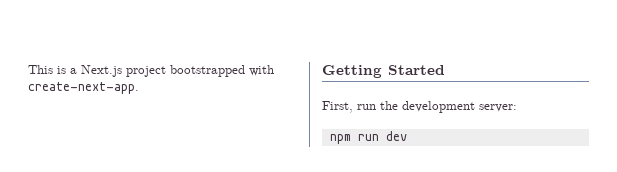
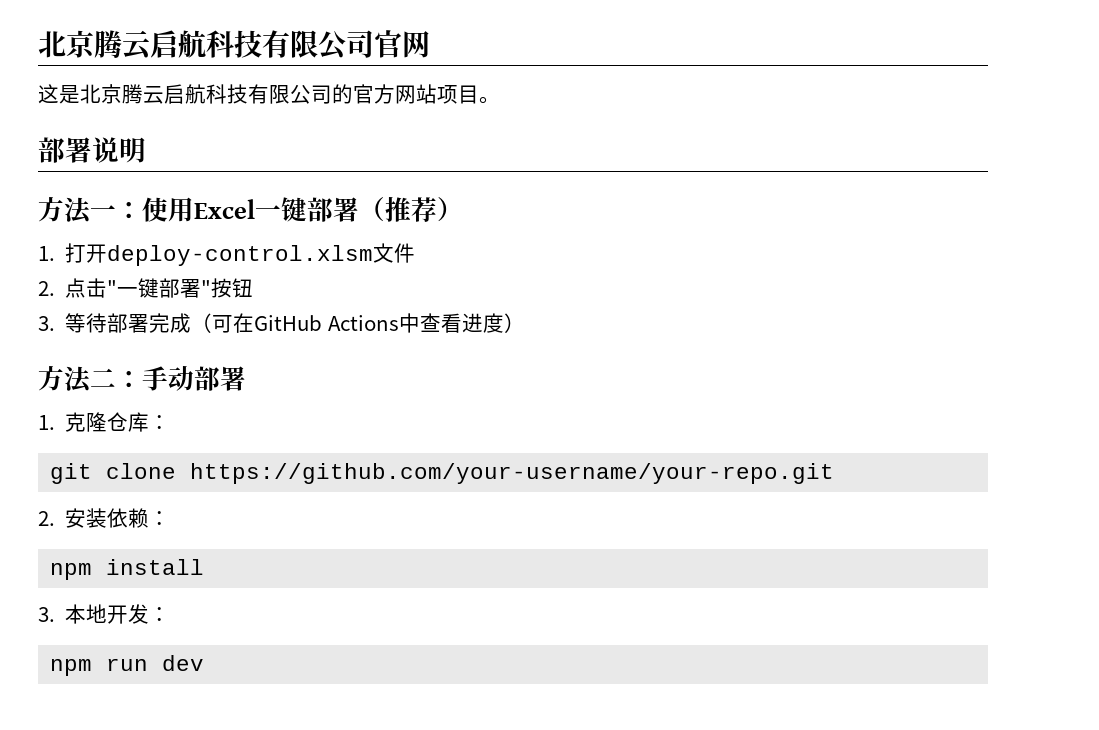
- This is a Next.js project bootstrapped with create-next-app.
- Getting Started
- First, run the development server:
+ 北京腾云启航科技有限公司官网
+ 这是北京腾云启航科技有限公司的官方网站项目。
+ 部署说明
+ 方法一：使用Excel一键部署（推荐）
+ 1.打开deploy-control.xlsm文件
+ 2.点击"一键部署"按钮
+ 3.等待部署完成（可在GitHub Actions中查看进度）
+ 方法二：手动部署
+ 1.克隆仓库：
+ git clone https://github.com/your-username/your-repo.git
+ 2.安装依赖：
+ npm install
+ 3.本地开发：

